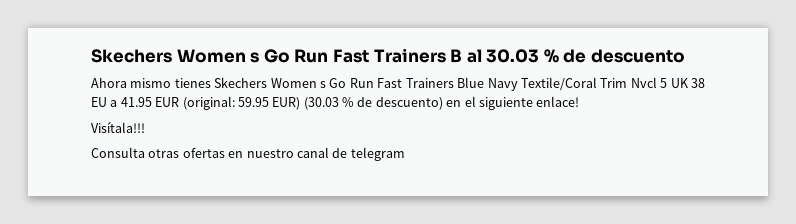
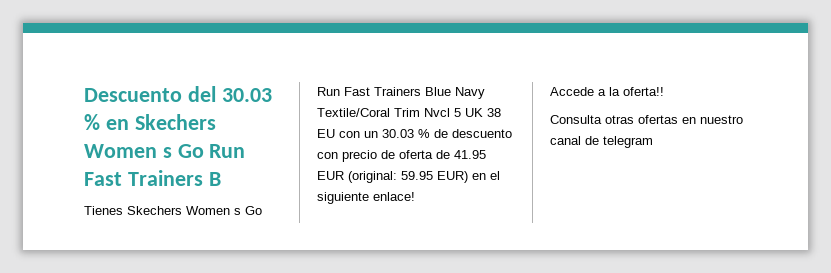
- Skechers Women s Go Run Fast Trainers B al 30.03 % de descuento
- Ahora mismo tienes Skechers Women s Go Run Fast Trainers Blue Navy Textile/Coral Trim Nvcl 5 UK 38 EU a 41.95 EUR (original: 59.95 EUR) (30.03 % de descuento) en el siguiente enlace!
+ Descuento del 30.03 % en Skechers Women s Go Run Fast Trainers B
+ Tienes Skechers Women s Go Run Fast Trainers Blue Navy Textile/Coral Trim Nvcl 5 UK 38 EU con un 30.03 % de descuento con precio de oferta de 41.95 EUR (original: 59.95 EUR) en el siguiente enlace!
- Visítala!!!
+ Accede a la oferta!!

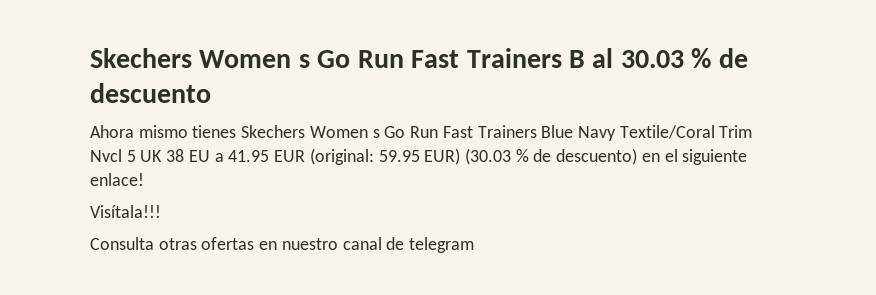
- Descuento del 30.03 % en Skechers Women s Go Run Fast Trainers B
- Tienes Skechers Women s Go Run Fast Trainers Blue Navy Textile/Coral Trim Nvcl 5 UK 38 EU con un 30.03 % de descuento con precio de oferta de 41.95 EUR (original: 59.95 EUR) en el siguiente enlace!
+ Skechers Women s Go Run Fast Trainers B al 30.03 % de descuento
+ Ahora mismo tienes Skechers Women s Go Run Fast Trainers Blue Navy Textile/Coral Trim Nvcl 5 UK 38 EU a 41.95 EUR (original: 59.95 EUR) (30.03 % de descuento) en el siguiente enlace!
- Accede a la oferta!!
+ Visítala!!!

